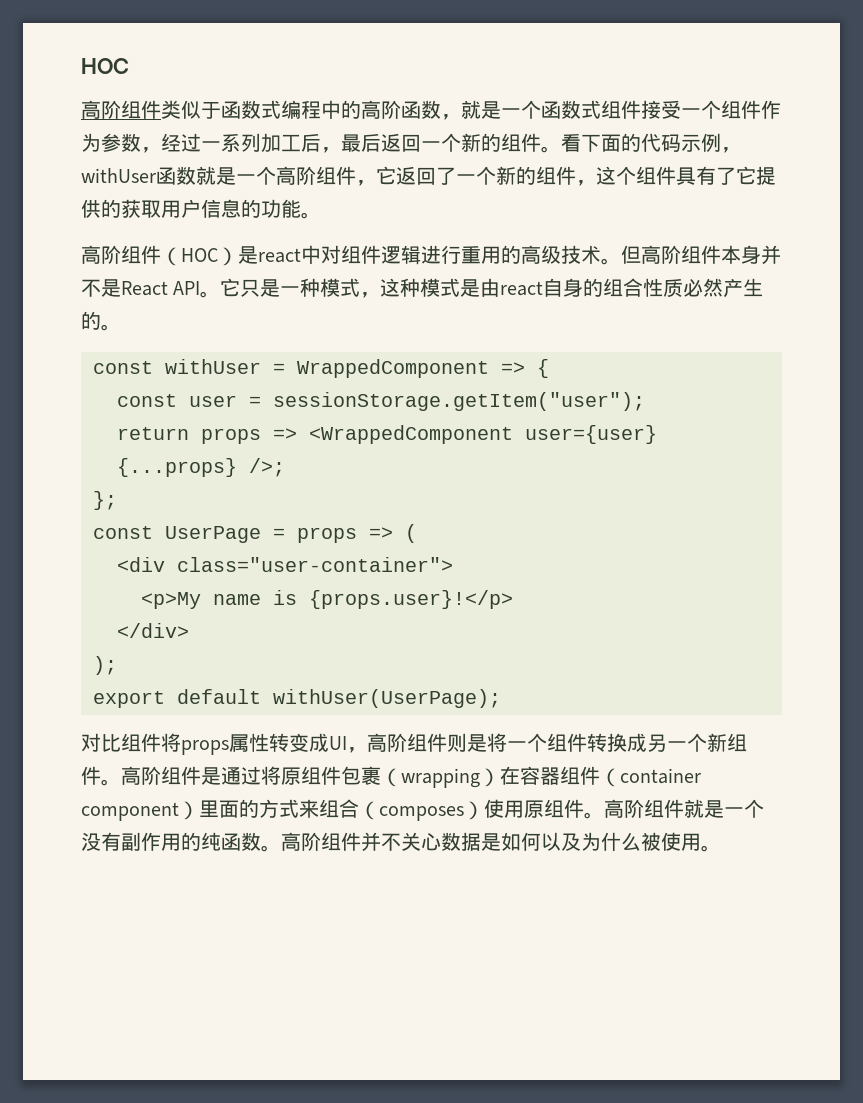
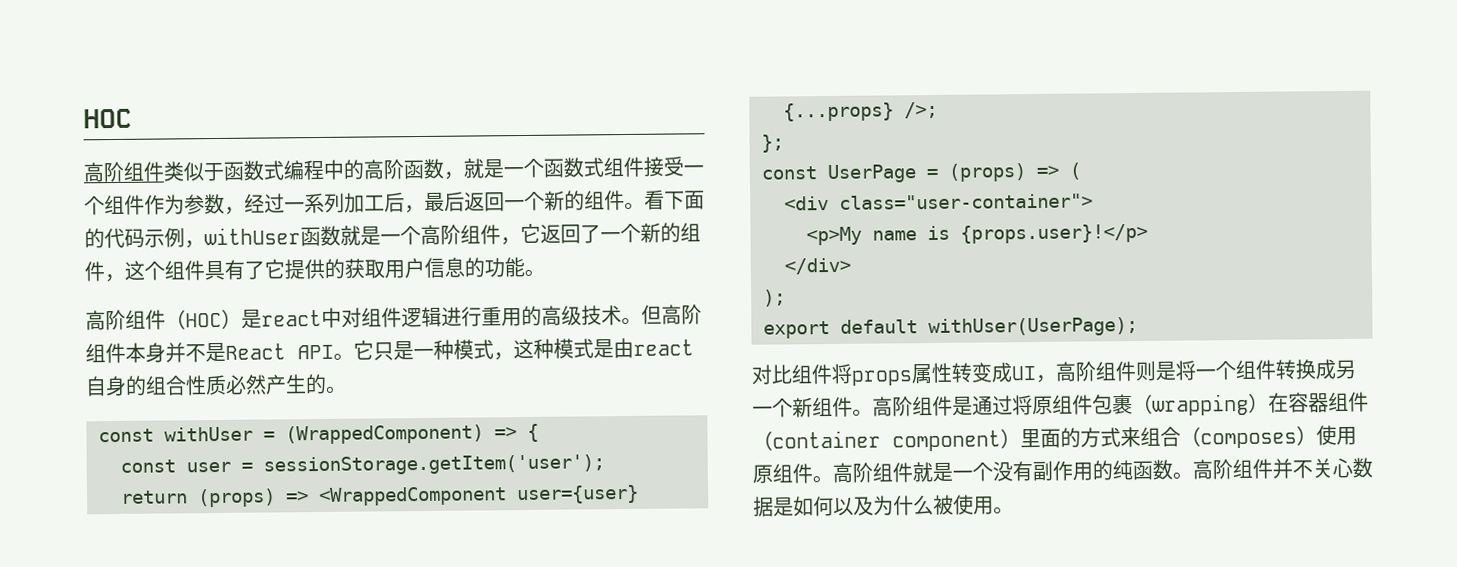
- const withUser = WrappedComponent => {
+ const withUser = (WrappedComponent) => {
- const user = sessionStorage.getItem("user");
+ const user = sessionStorage.getItem('user');
- return props => <WrappedComponent user={user} {...props} />;
+ return (props) => <WrappedComponent user={user} {...props} />;
- const UserPage = props => (
+ const UserPage = (props) => (

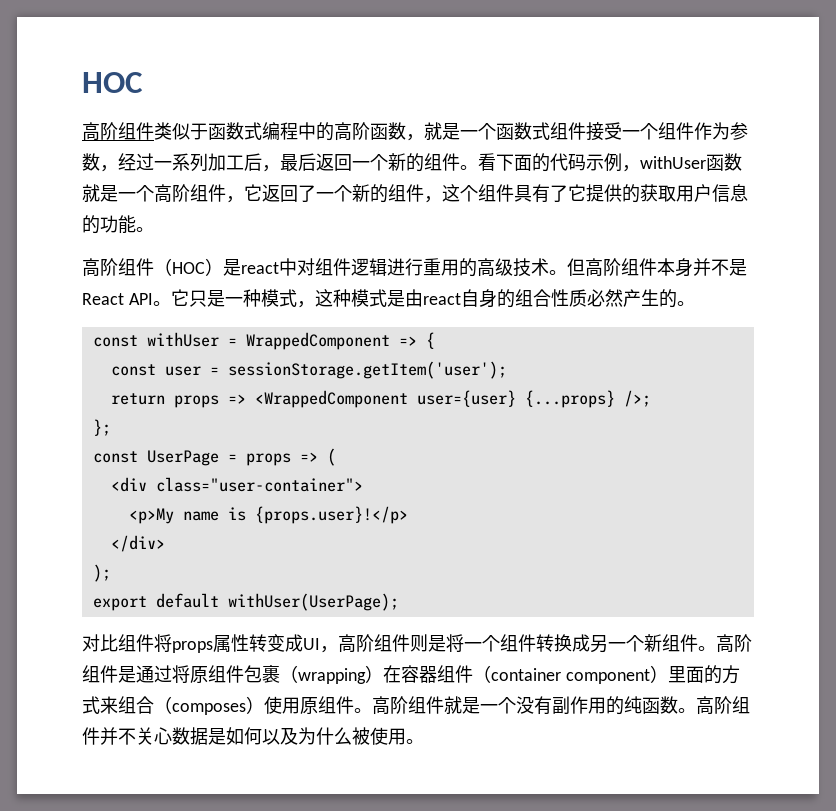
- const withUser = (WrappedComponent) => {
+ const withUser = WrappedComponent => {
- return (props) => <WrappedComponent user={user} {...props} />;
+ return props => <WrappedComponent user={user} {...props} />;
- const UserPage = (props) => (
+ const UserPage = props => (

